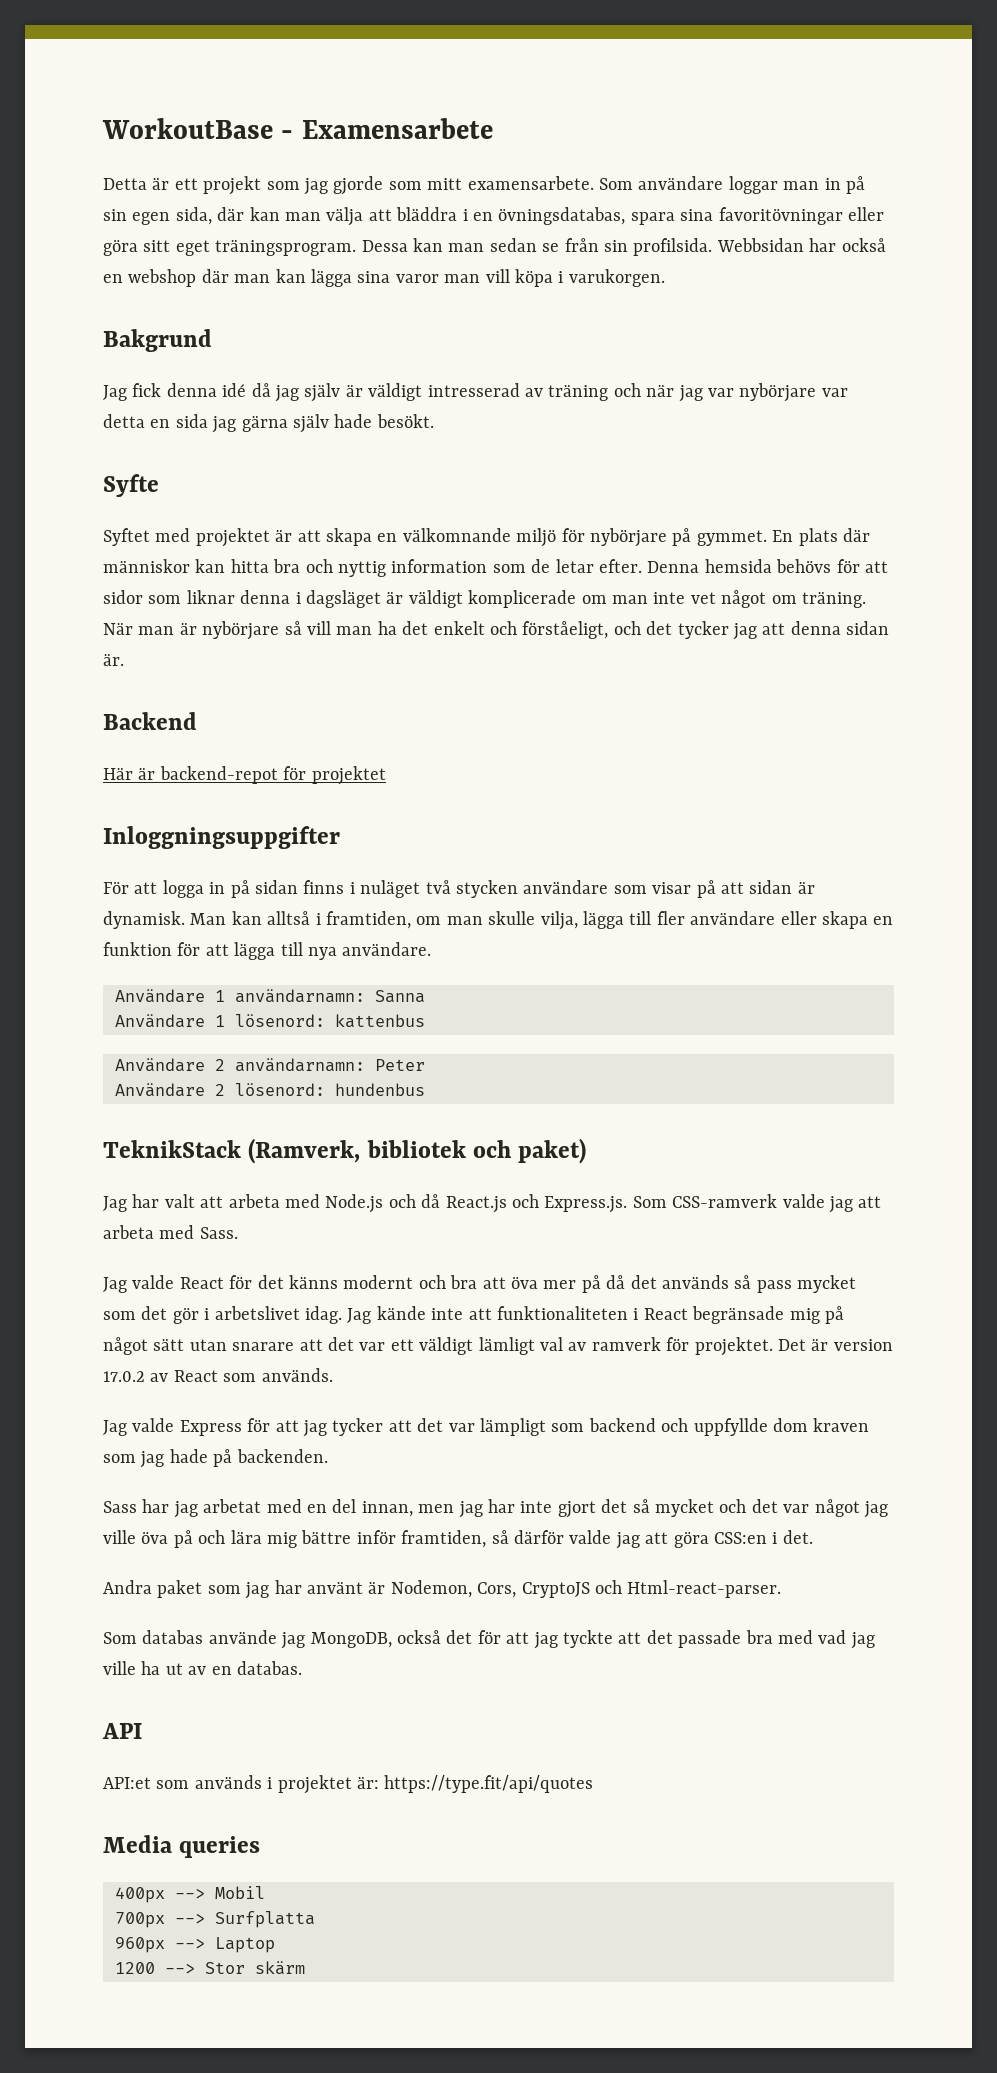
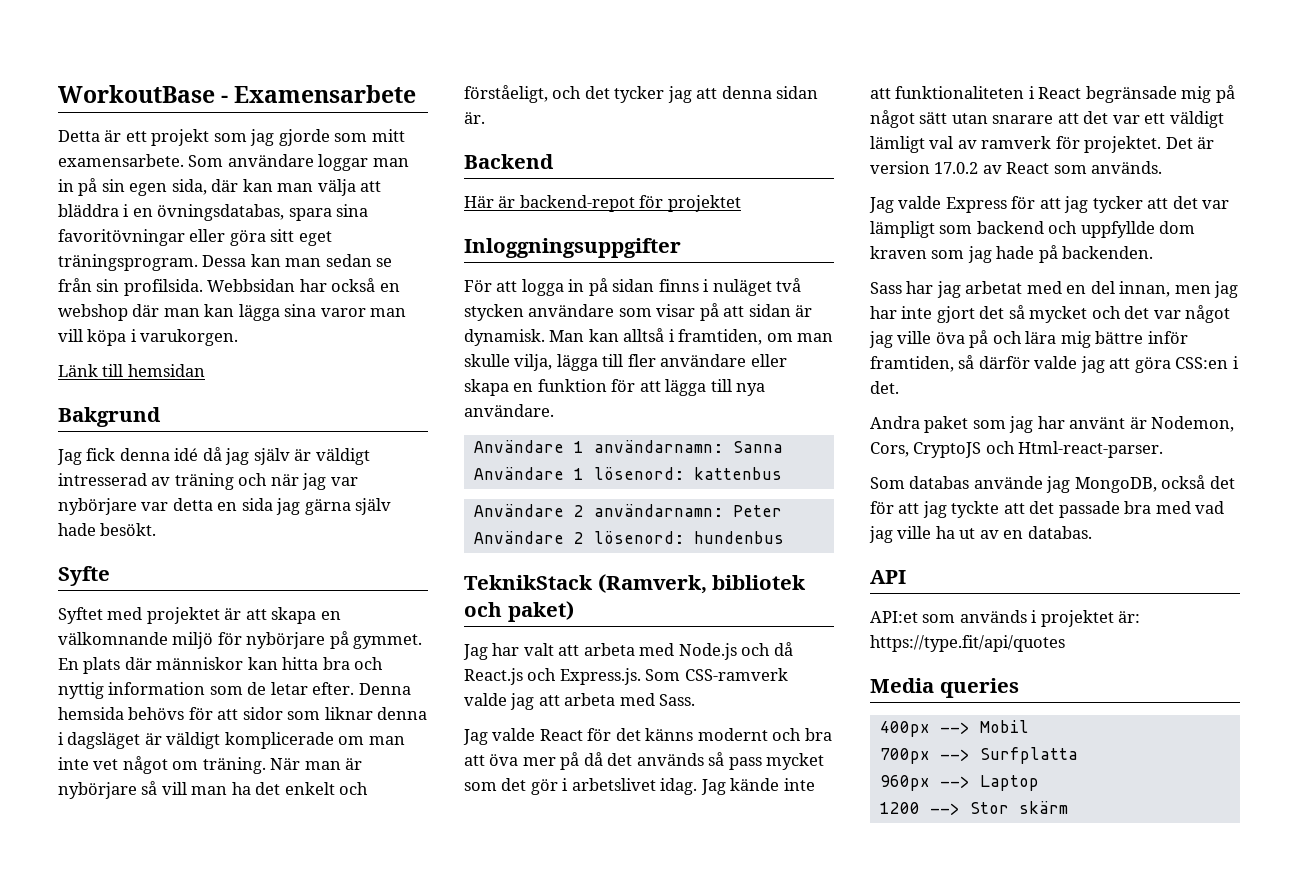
+ Länk till hemsidan

